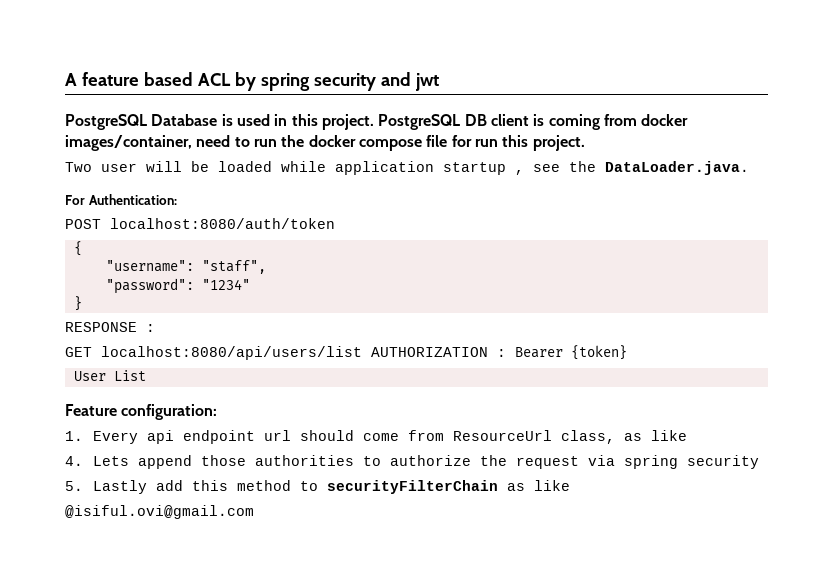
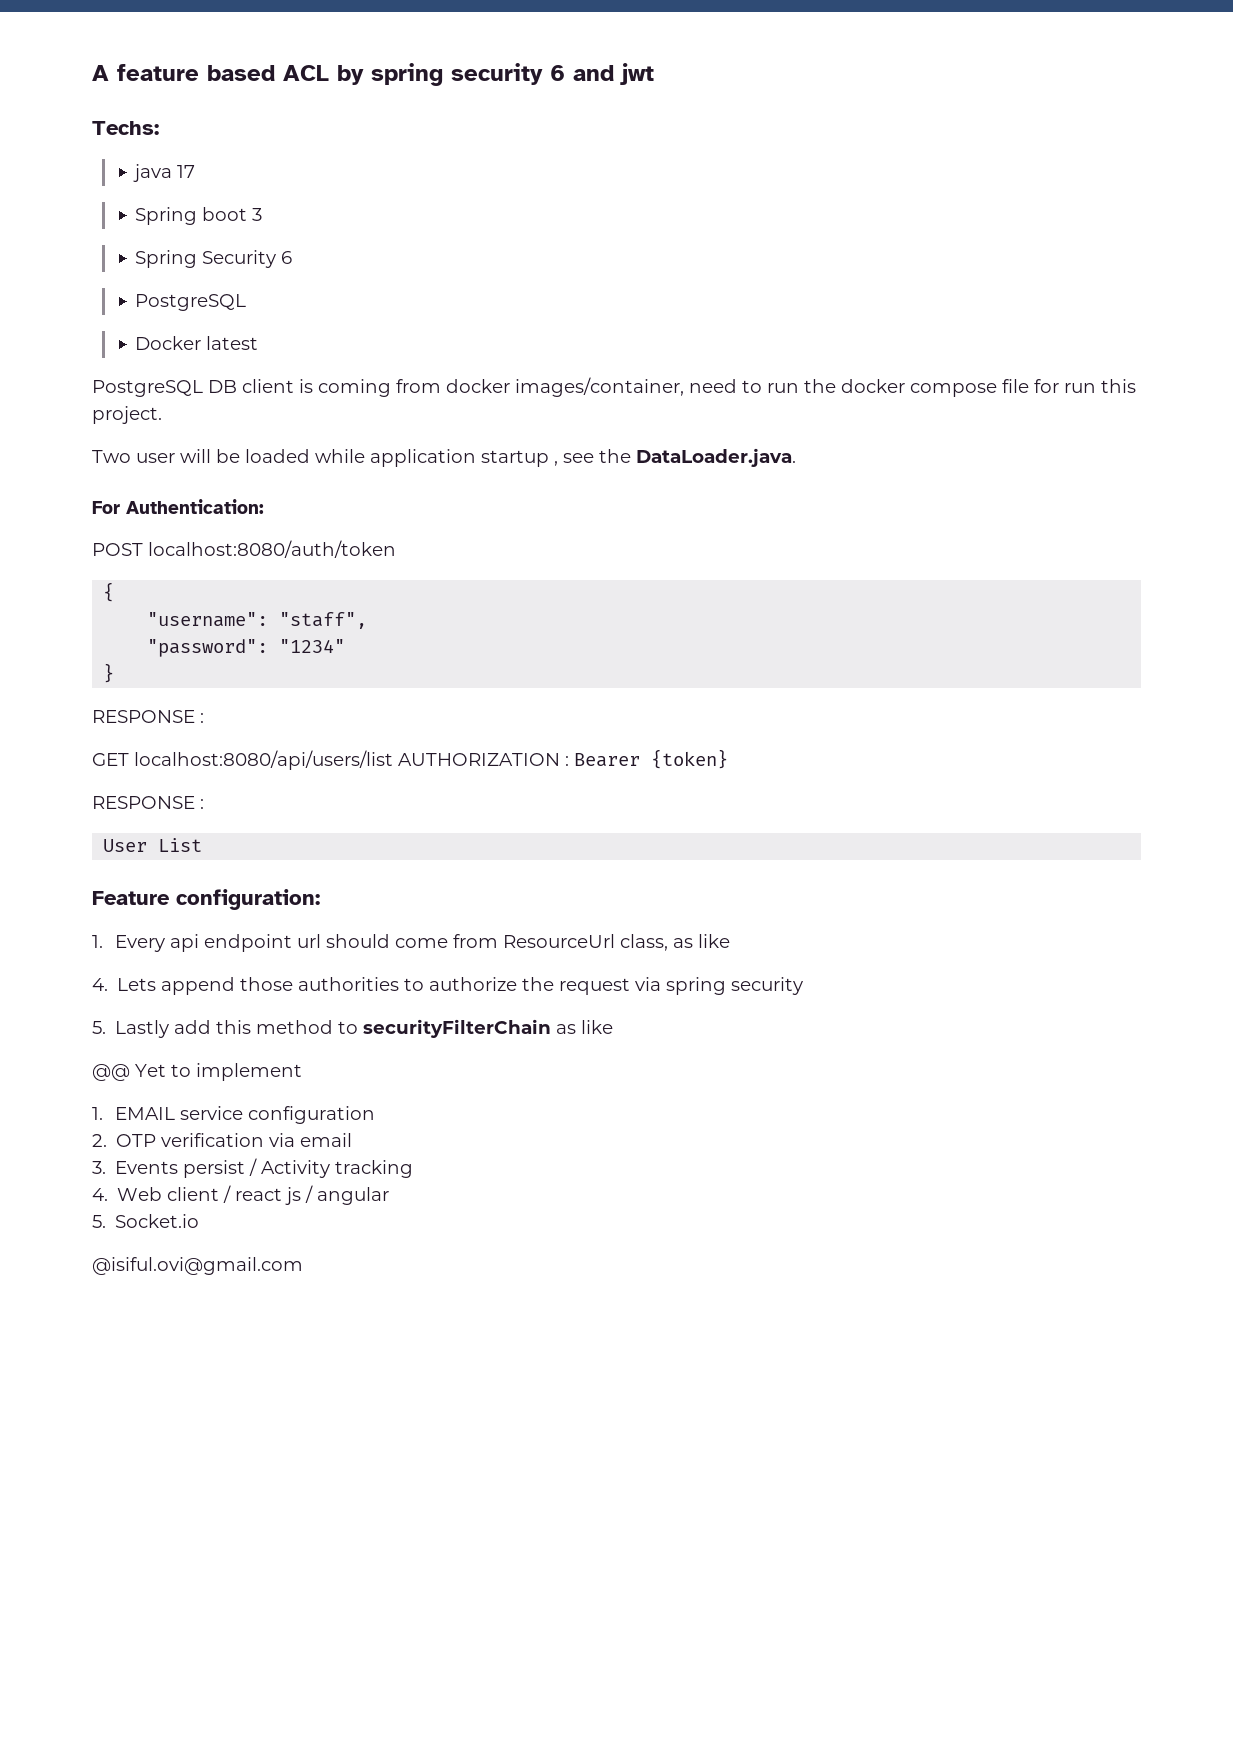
- A feature based ACL by spring security and jwt
+ A feature based ACL by spring security 6 and jwt
- PostgreSQL Database is used in this project. PostgreSQL DB client is coming from docker images/container, need to run the docker compose file for run this project.
+ Techs:
+ java 17
+ Spring boot 3
+ Spring Security 6
+ PostgreSQL
+ Docker latest
+ PostgreSQL DB client is coming from docker images/container, need to run the docker compose file for run this project.
  GET localhost:8080/api/users/list AUTHORIZATION : Bearer {token}
+ RESPONSE :
+ @@ Yet to implement
+ 1. EMAIL service configuration
+ 2. OTP verification via email
+ 3. Events persist / Activity tracking
+ 4. Web client / react js / angular
+ 5. Socket.io

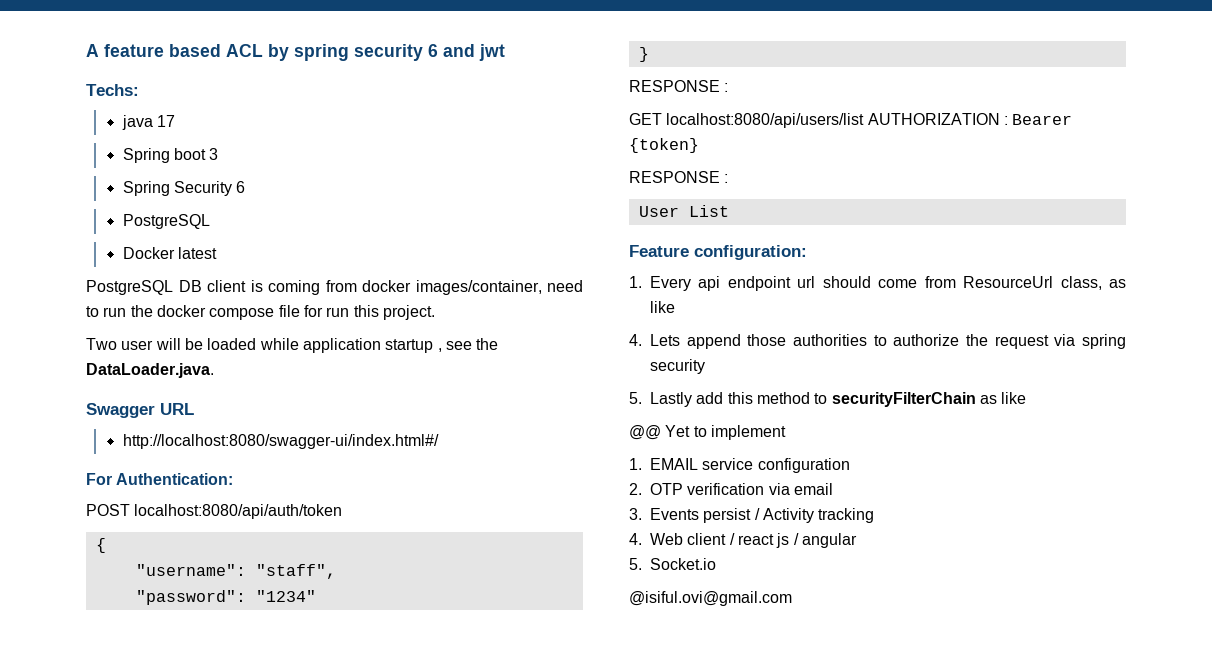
+ Swagger URL
+ http://localhost:8080/swagger-ui/index.html#/
- POST localhost:8080/auth/token
+ POST localhost:8080/api/auth/token

